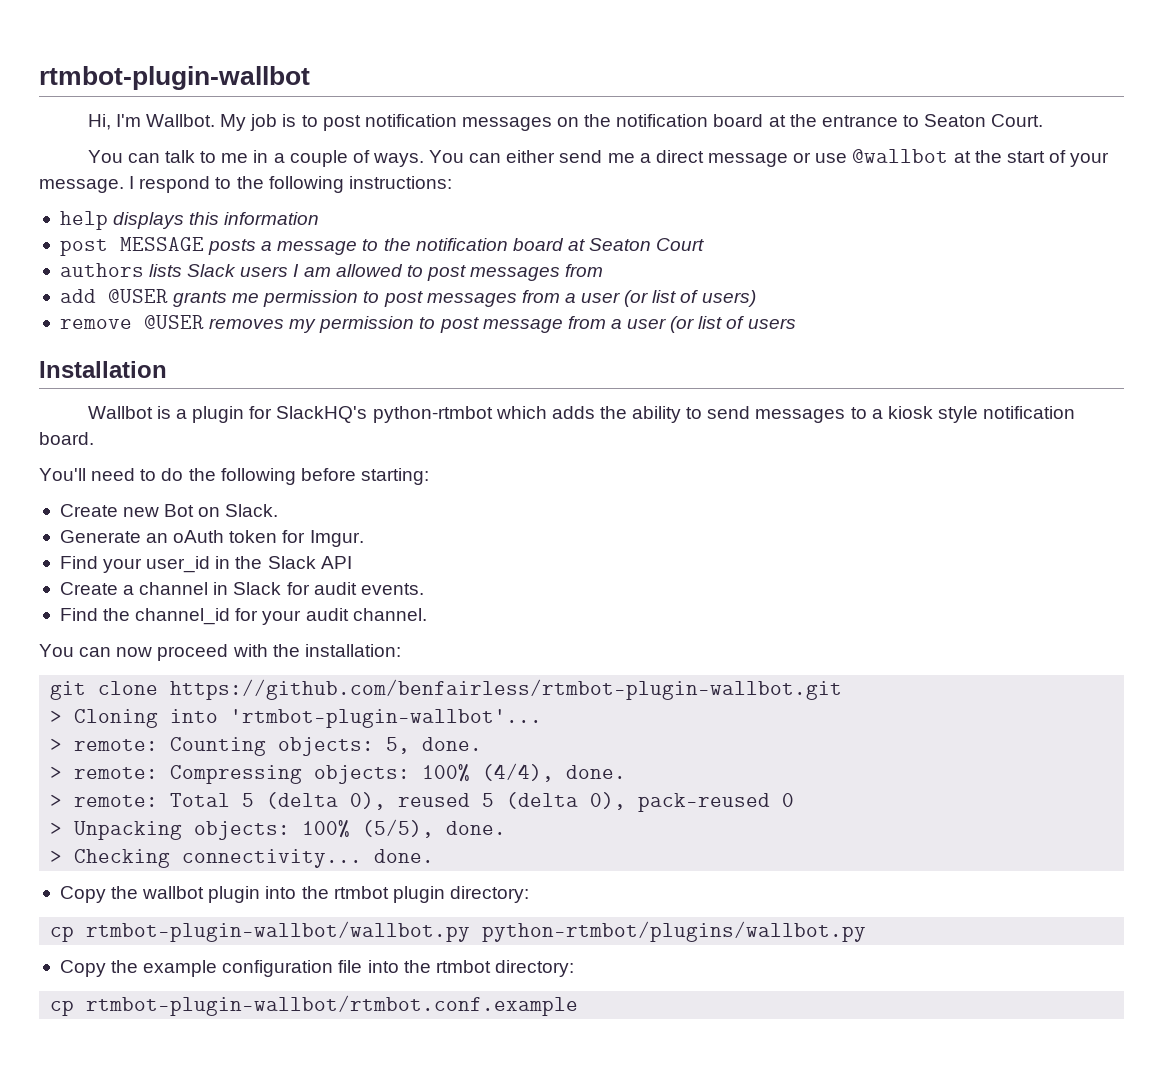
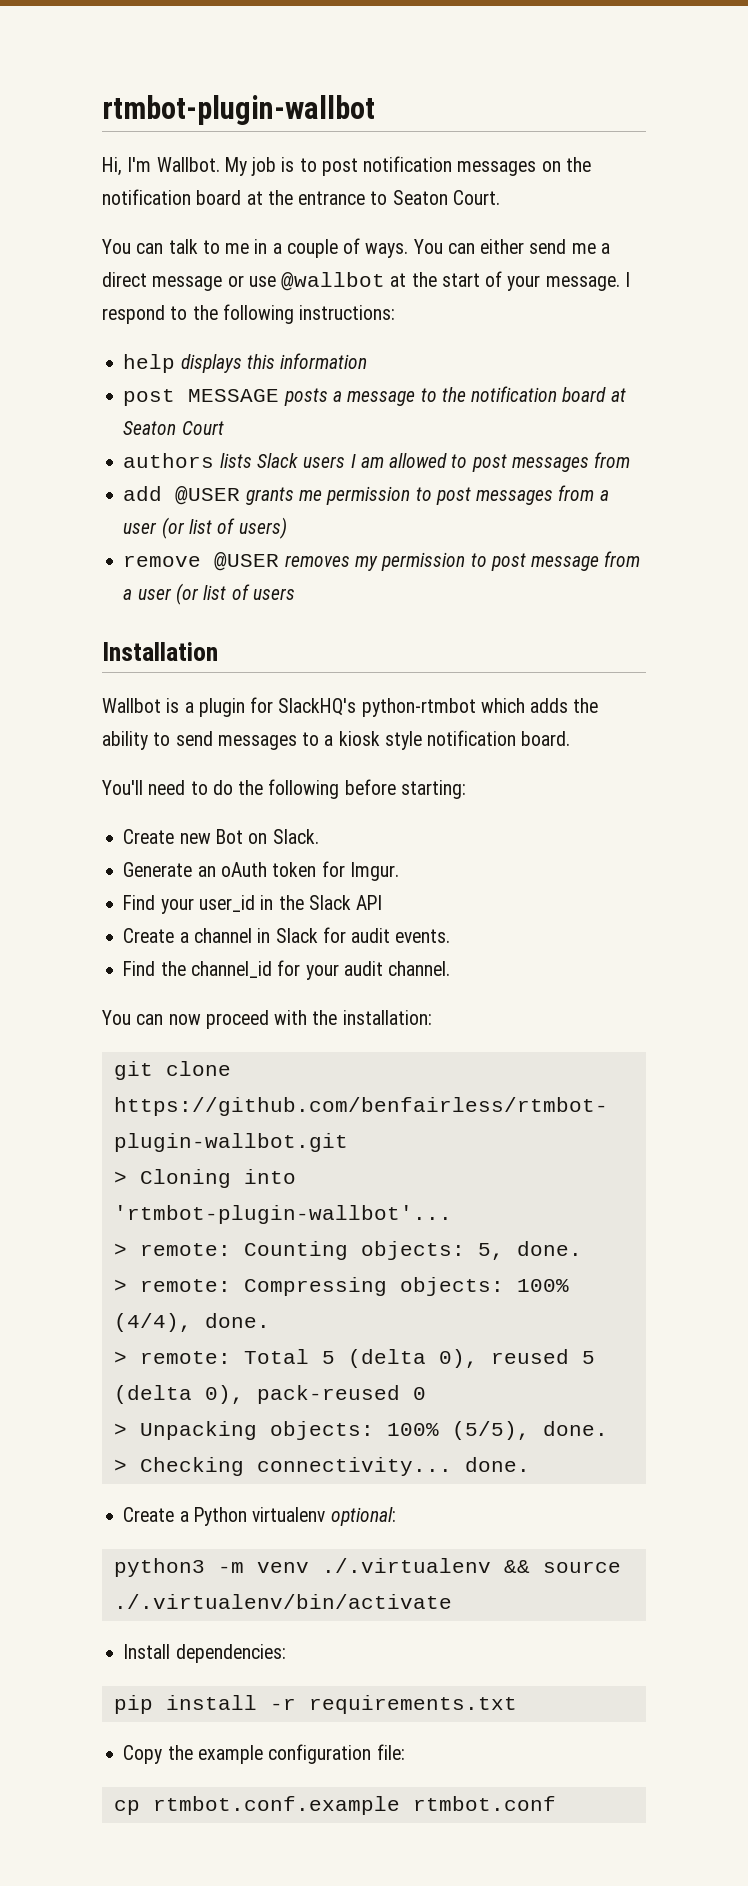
- Copy the wallbot plugin into the rtmbot plugin directory:
- cp rtmbot-plugin-wallbot/wallbot.py python-rtmbot/plugins/wallbot.py
+ Create a Python virtualenv optional:
+ python3 -m venv ./.virtualenv && source ./.virtualenv/bin/activate
+ Install dependencies:
+ pip install -r requirements.txt
- Copy the example configuration file into the rtmbot directory:
- cp rtmbot-plugin-wallbot/rtmbot.conf.example
+ Copy the example configuration file:
+ cp rtmbot.conf.example rtmbot.conf

